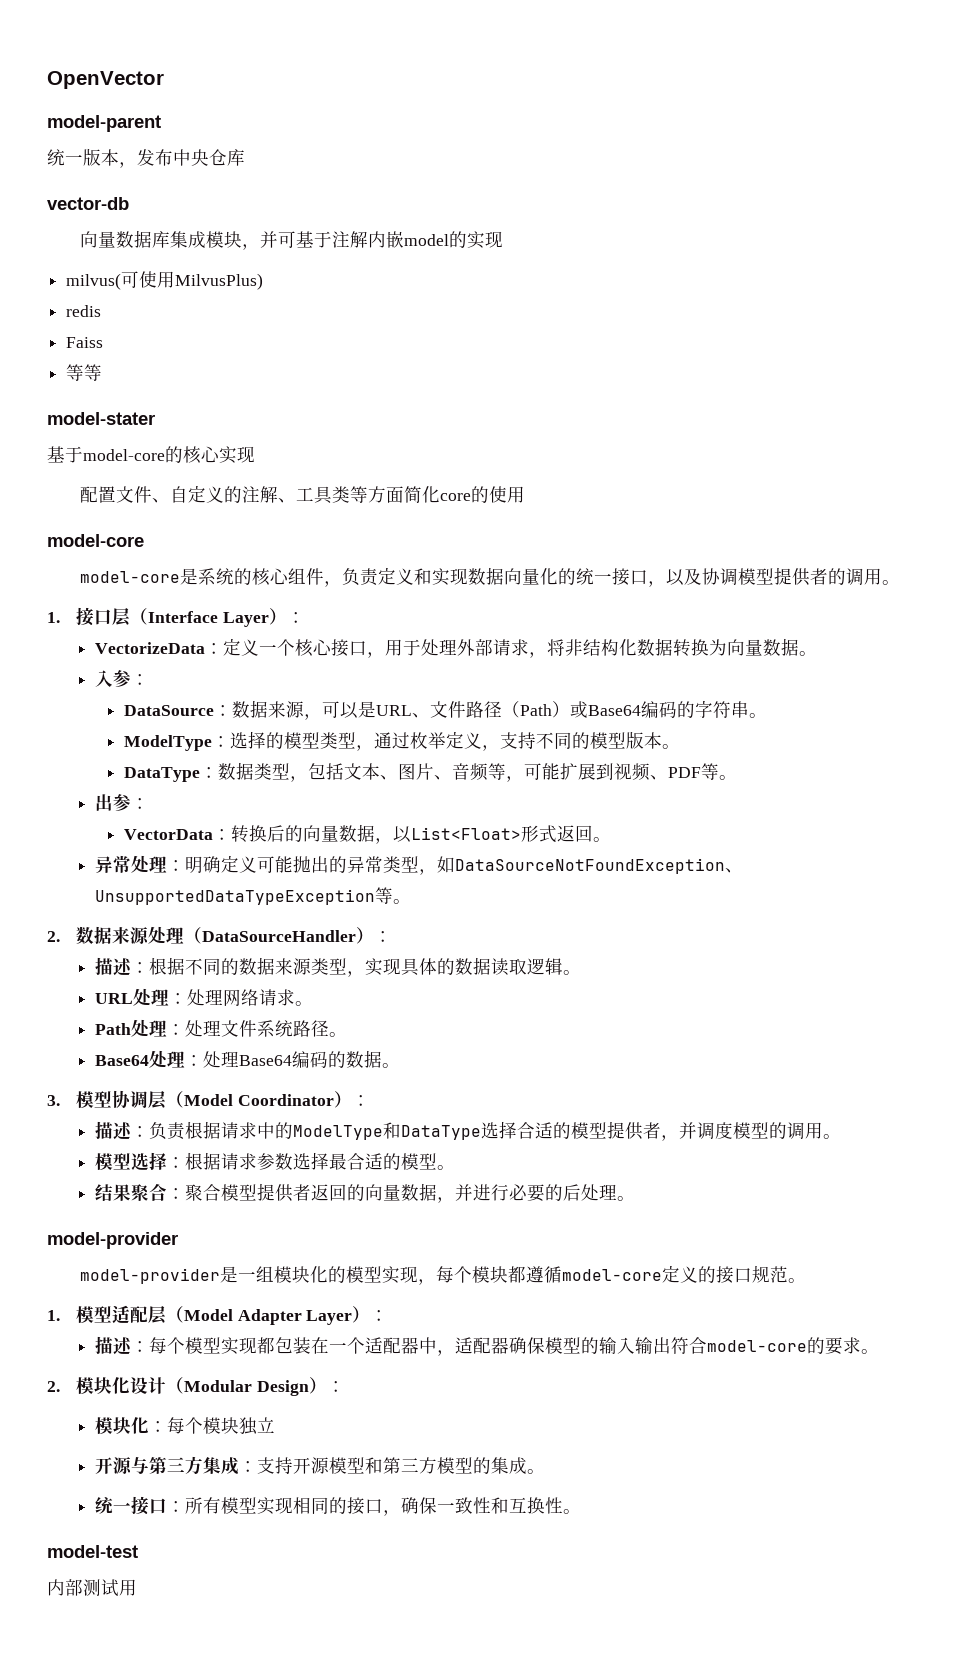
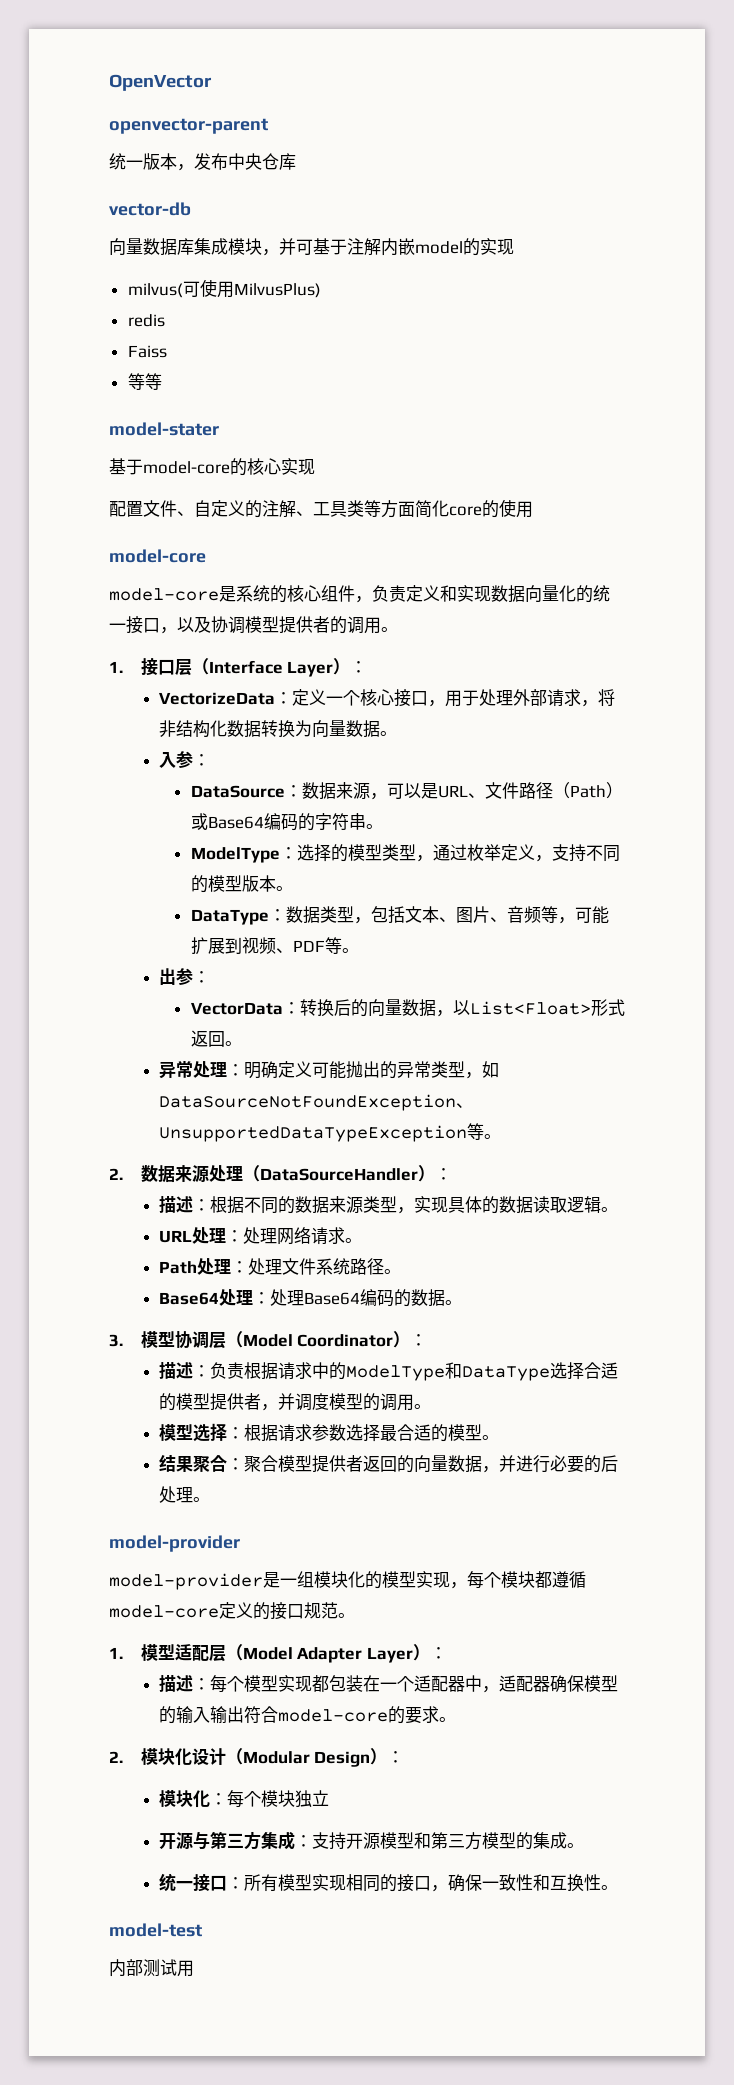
- model-parent
+ openvector-parent

